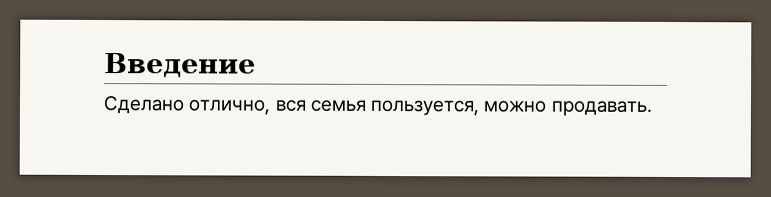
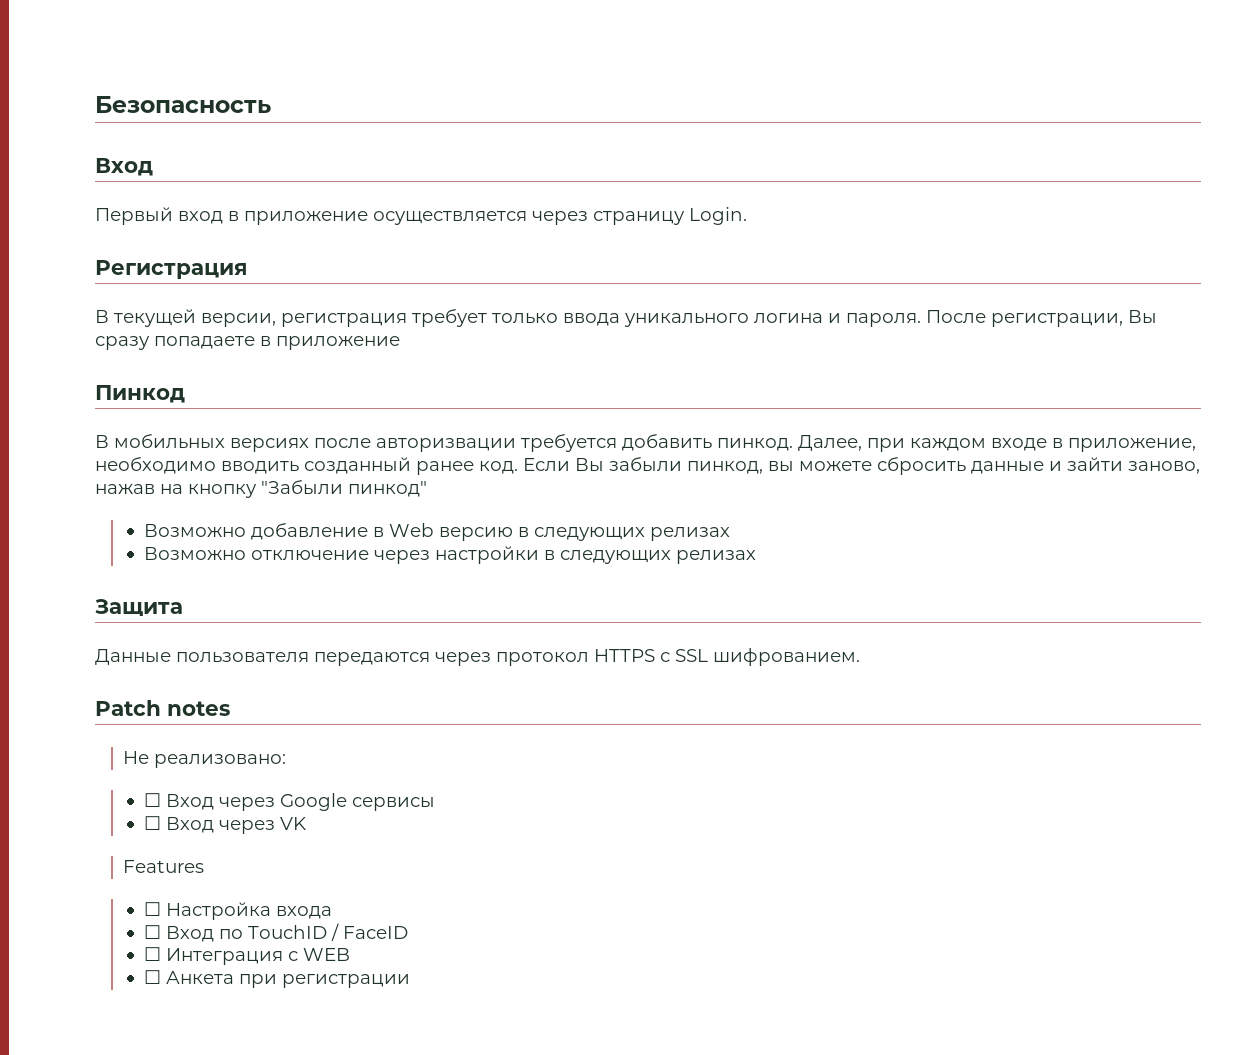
- Введение
- Сделано отлично, вся семья пользуется, можно продавать.
+ Безопасность
+ Вход
+ Первый вход в приложение осуществляется через страницу Login.
+ Регистрация
+ В текущей версии, регистрация требует только ввода уникального логина и пароля. После регистрации, Вы сразу попадаете в приложение
+ Пинкод
+ В мобильных версиях после авторизвации требуется добавить пинкод. Далее, при каждом входе в приложение, необходимо вводить созданный ранее код. Если Вы забыли пинкод, вы можете сбросить данные и зайти заново, нажав на кнопку "Забыли пинкод"
+ Возможно добавление в Web версию в следующих релизах
+ Возможно отключение через настройки в следующих релизах
+ Защита
+ Данные пользователя передаются через протокол HTTPS с SSL шифрованием.
+ Patch notes
+ Не реализовано:
+ ☐ Вход через Google сервисы
+ ☐ Вход через VK
+ Features
+ ☐ Настройка входа
+ ☐ Вход по TouchID / FaceID
+ ☐ Интеграция с WEB
+ ☐ Анкета при регистрации

